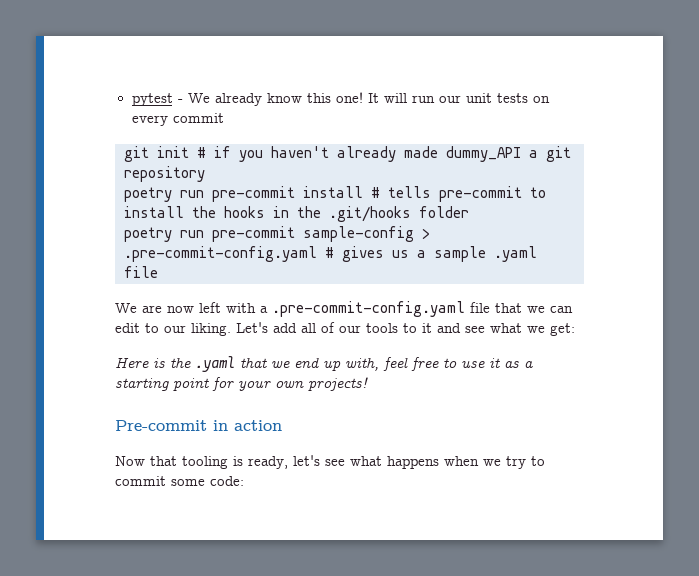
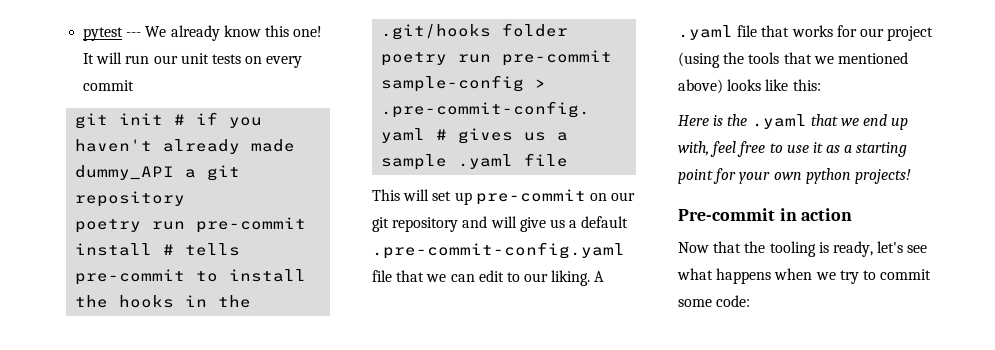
- pytest - We already know this one!
+ pytest --- We already know this one!
- We are now left with a .pre-commit-config.yaml file that we can edit to our liking.
+ This will set up pre-commit on our git repository and will give us a default .pre-commit-config.yaml file that we can edit to our liking.
- Let's add all of our tools to it and see what we get:
+ A .yaml file that works for our project (using the tools that we mentioned above) looks like this:
- Here is the .yaml that we end up with, feel free to use it as a starting point for your own projects!
+ Here is the .yaml that we end up with, feel free to use it as a starting point for your own python projects!
- Now that tooling is ready, let's see what happens when we try to commit some code:
+ Now that the tooling is ready, let's see what happens when we try to commit some code:

